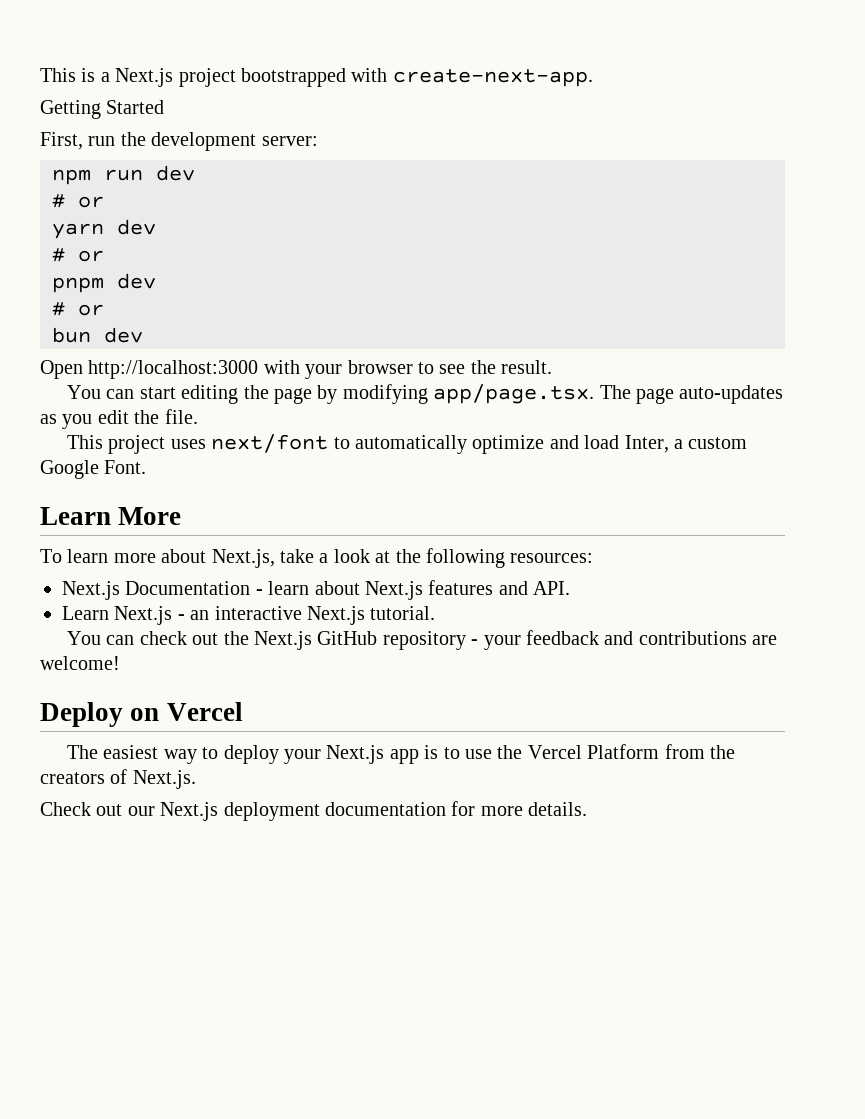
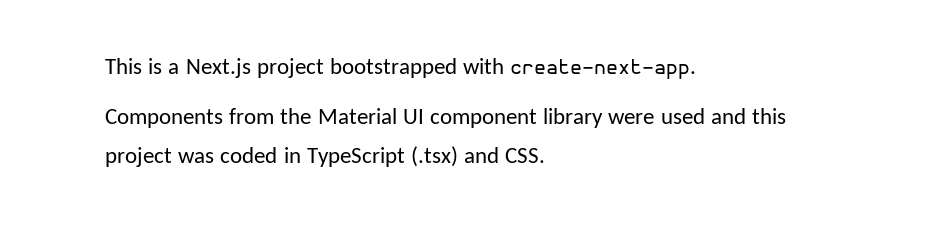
- Getting Started
- First, run the development server:
- npm run dev
- # or
- yarn dev
- # or
- pnpm dev
- # or
- bun dev
- Open http://localhost:3000 with your browser to see the result.
- You can start editing the page by modifying app/page.tsx. The page auto-updates as you edit the file.
- This project uses next/font to automatically optimize and load Inter, a custom Google Font.
- Learn More
- To learn more about Next.js, take a look at the following resources:
- Next.js Documentation - learn about Next.js features and API.
- Learn Next.js - an interactive Next.js tutorial.
- You can check out the Next.js GitHub repository - your feedback and contributions are welcome!
- Deploy on Vercel
- The easiest way to deploy your Next.js app is to use the Vercel Platform from the creators of Next.js.
- Check out our Next.js deployment documentation for more details.
+ Components from the Material UI component library were used and this project was coded in TypeScript (.tsx) and CSS.

